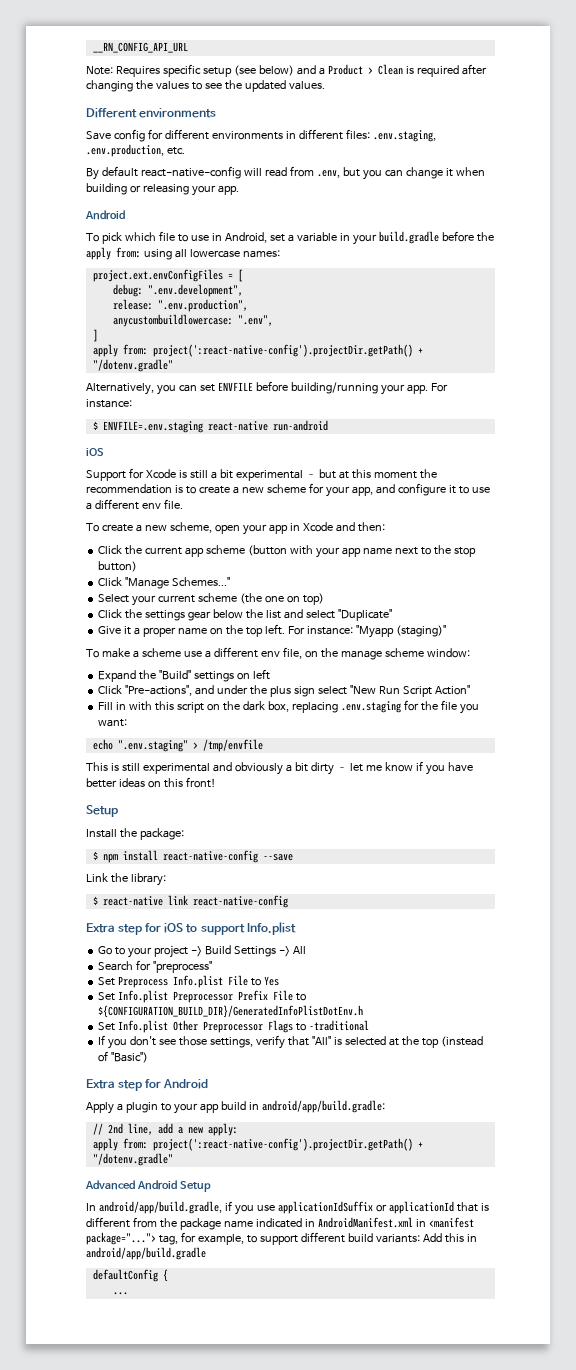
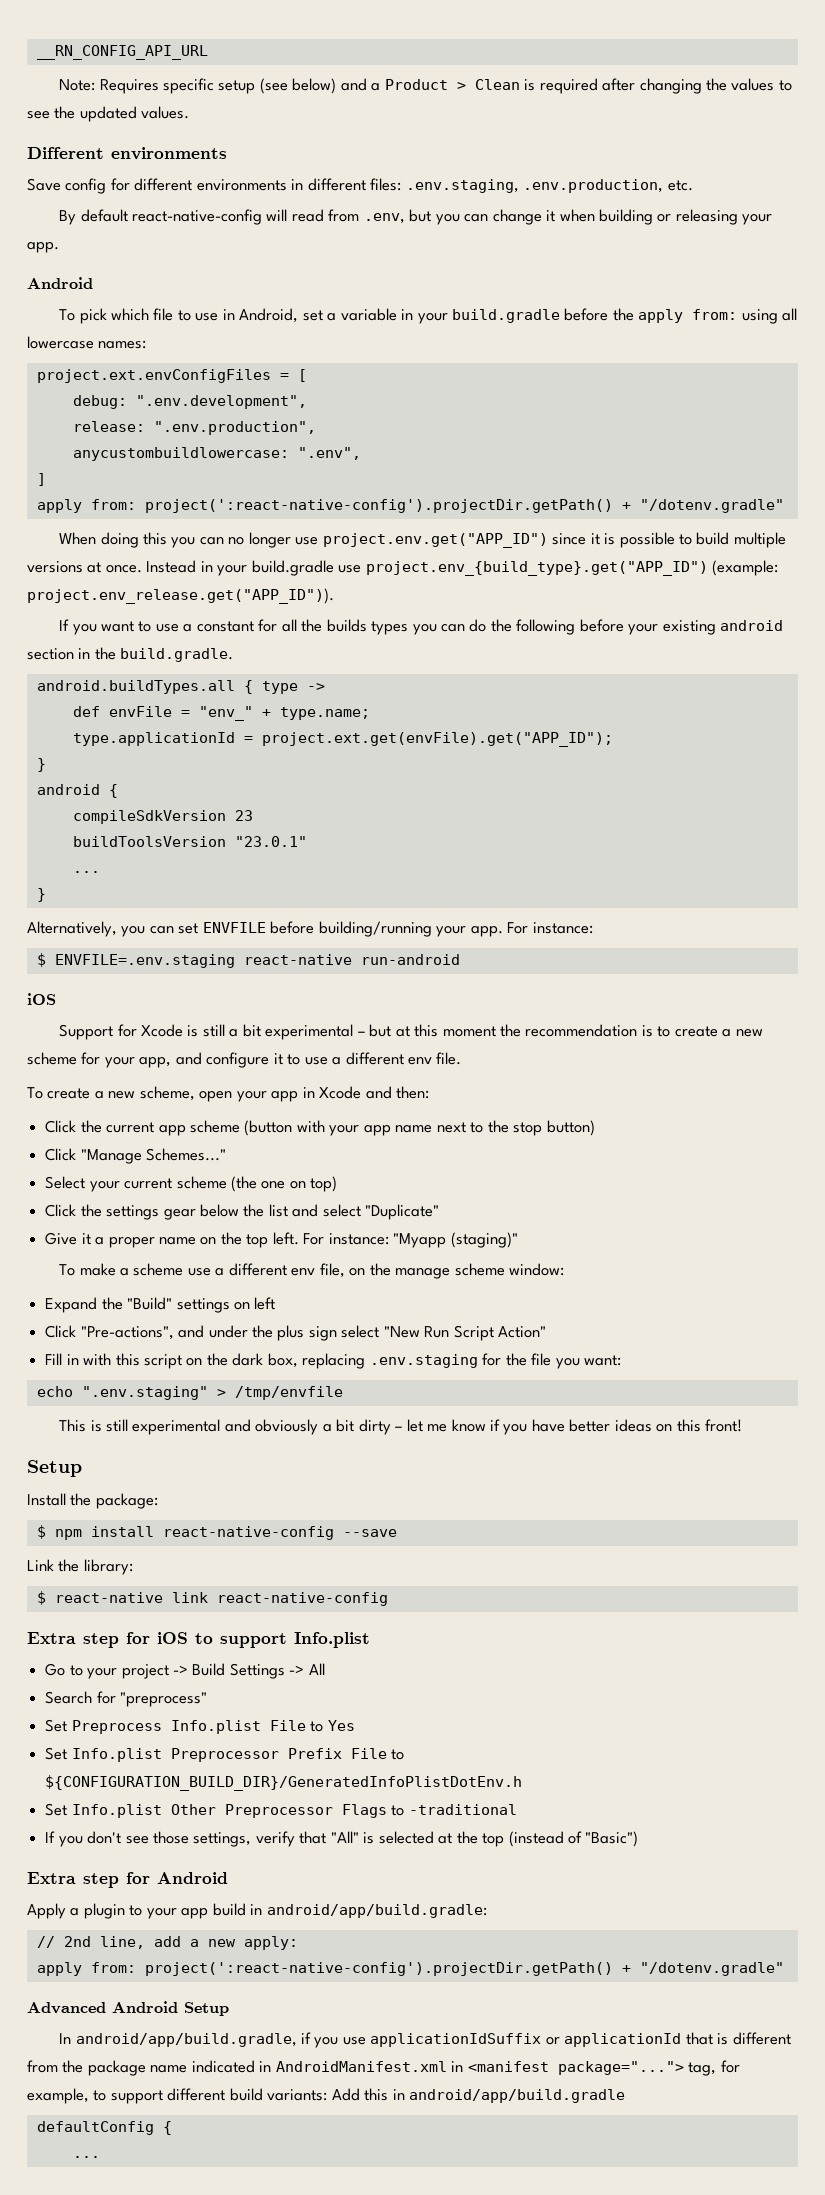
+ When doing this you can no longer use project.env.get("APP_ID") since it is possible to build multiple versions at once. Instead in your build.gradle use project.env_{build_type}.get("APP_ID") (example: project.env_release.get("APP_ID")).
+ If you want to use a constant for all the builds types you can do the following before your existing android section in the build.gradle.
+ android.buildTypes.all { type ->
+ def envFile = "env_" + type.name;
+ type.applicationId = project.ext.get(envFile).get("APP_ID");
+ }
+ android {
+ compileSdkVersion 23
+ buildToolsVersion "23.0.1"
+ ...
+ }

